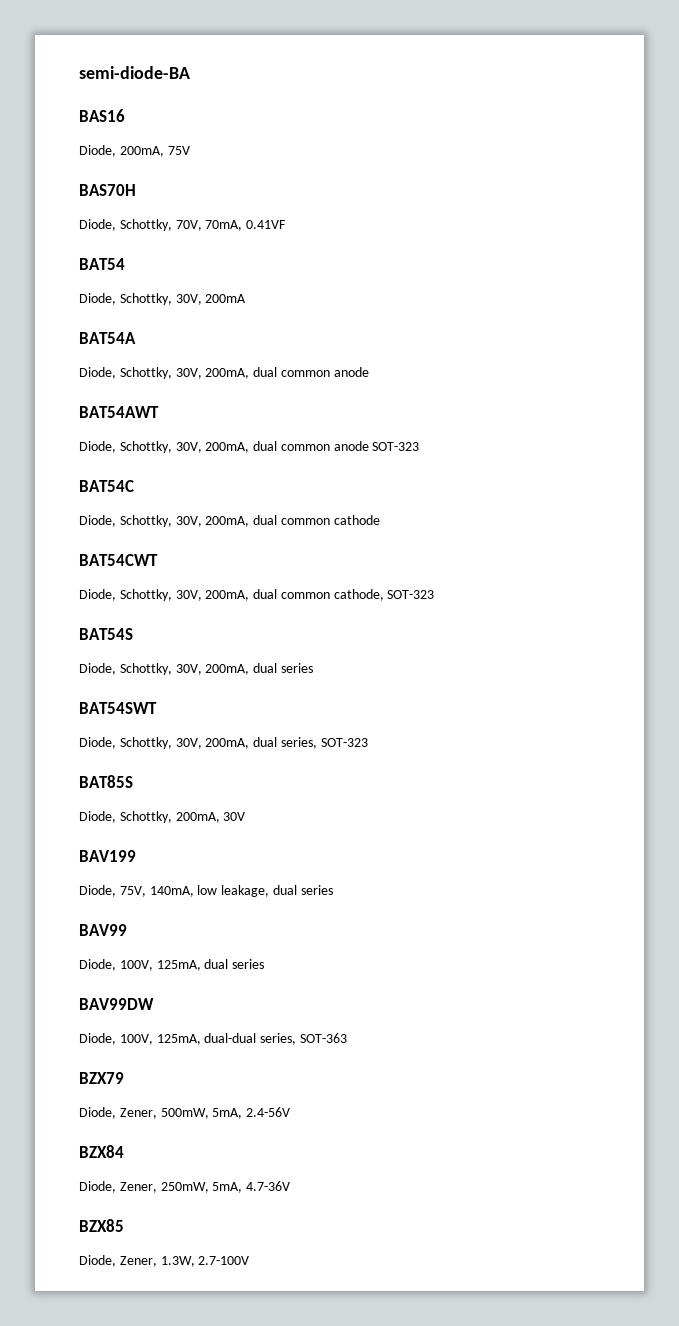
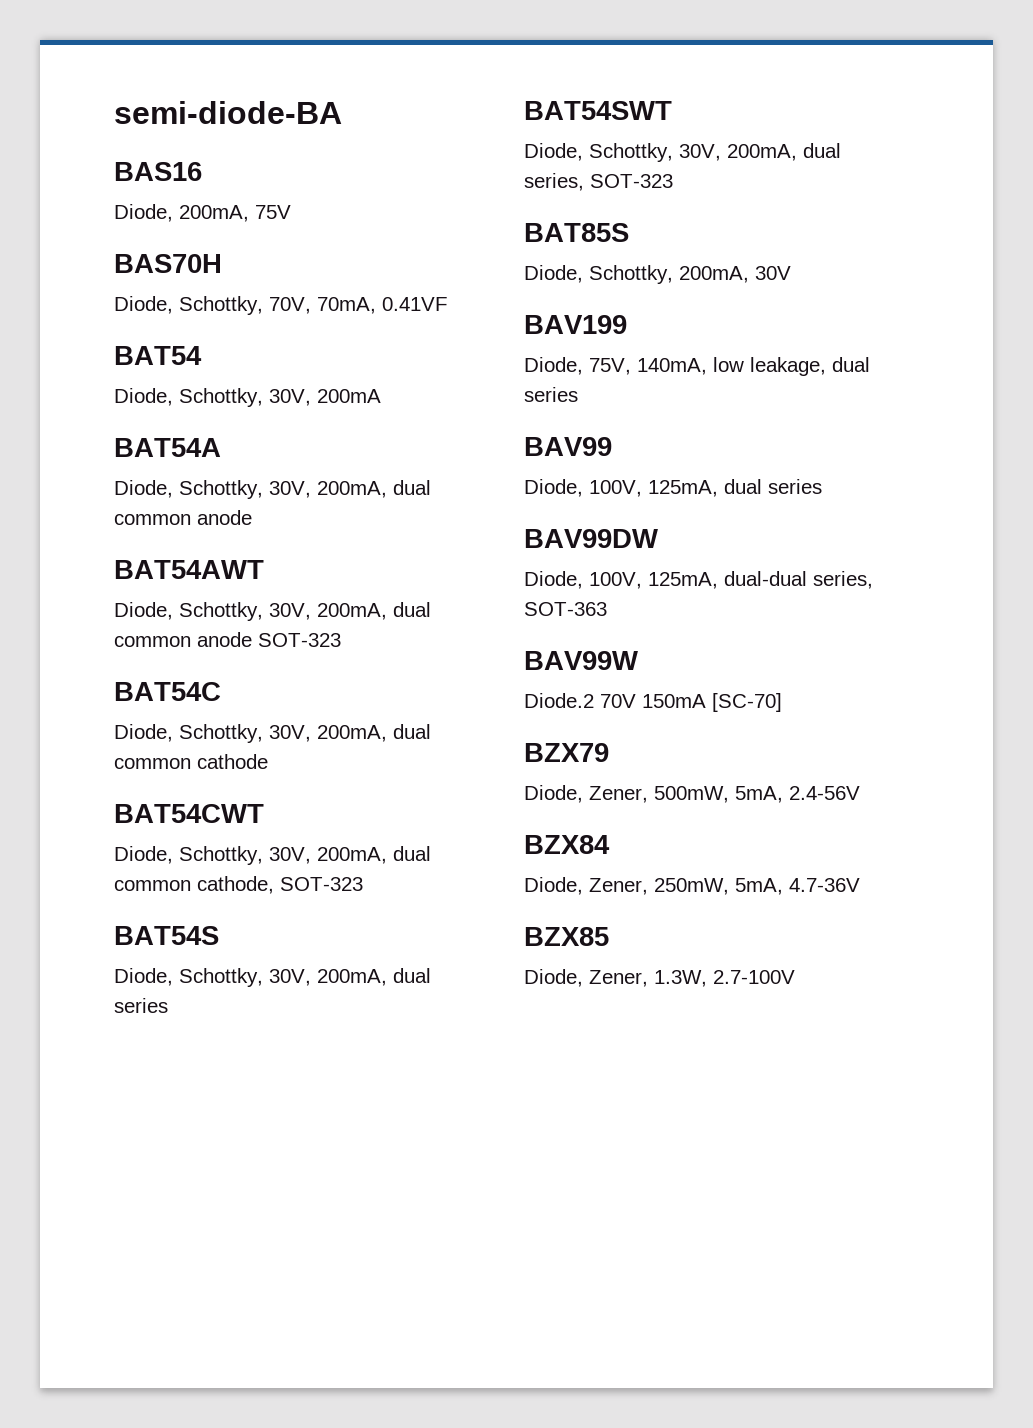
+ BAV99W
+ Diode.2 70V 150mA [SC-70]

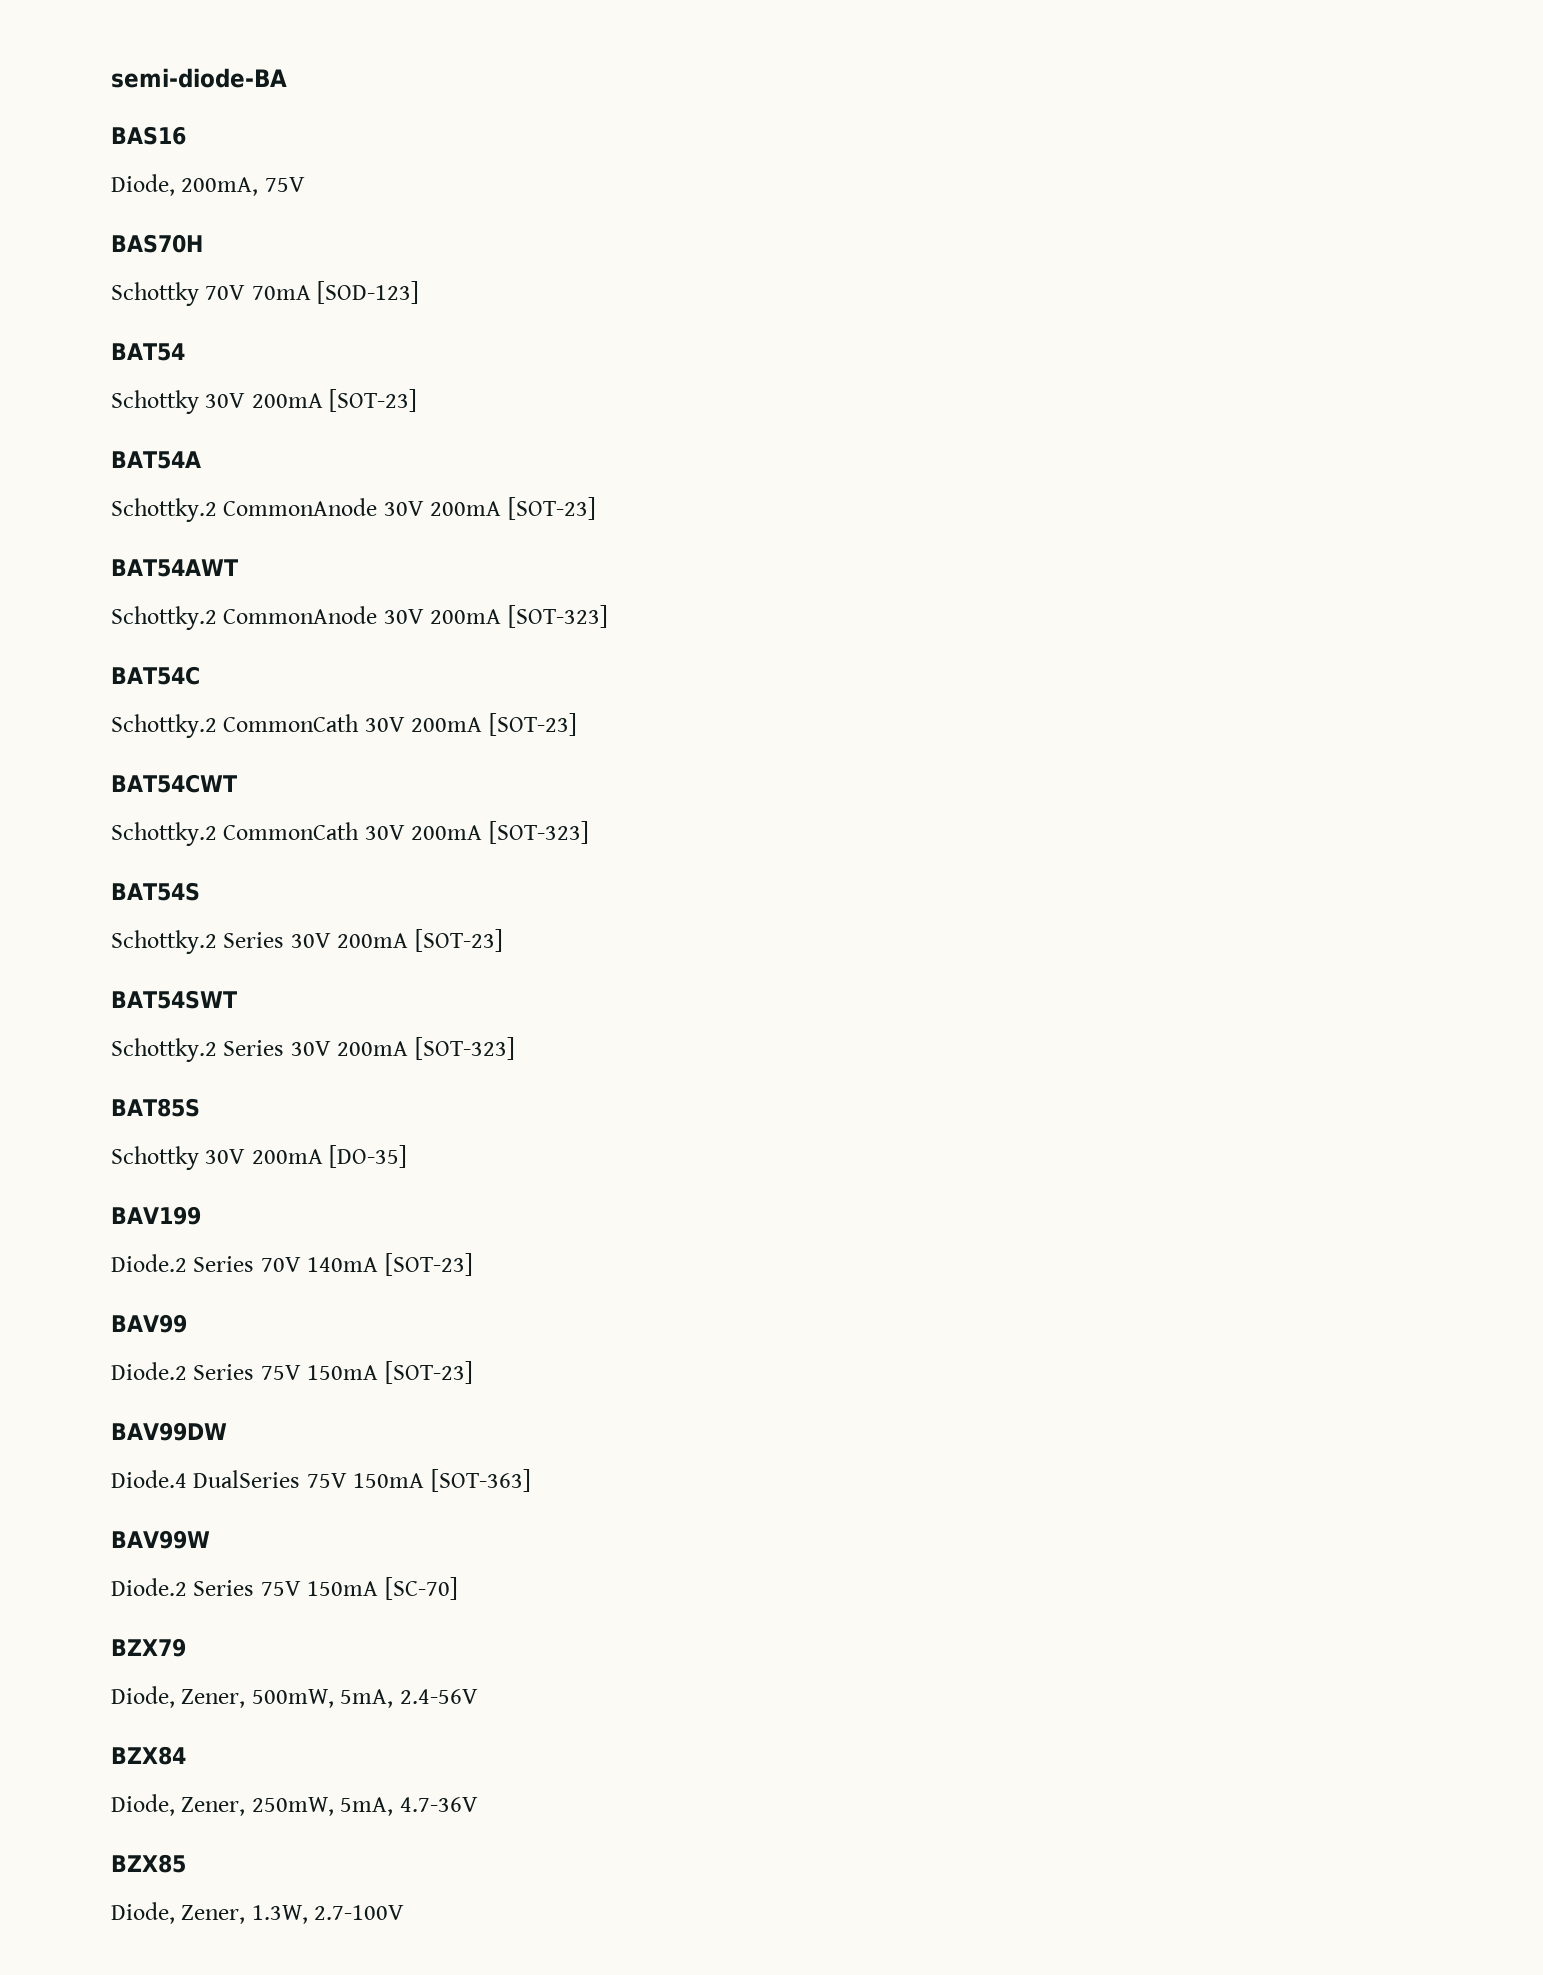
- Diode, Schottky, 70V, 70mA, 0.41VF
+ Schottky 70V 70mA [SOD-123]
  BAT54
- Diode, Schottky, 30V, 200mA
+ Schottky 30V 200mA [SOT-23]
  BAT54A
- Diode, Schottky, 30V, 200mA, dual common anode
+ Schottky.2 CommonAnode 30V 200mA [SOT-23]
  BAT54AWT
- Diode, Schottky, 30V, 200mA, dual common anode SOT-323
+ Schottky.2 CommonAnode 30V 200mA [SOT-323]
  BAT54C
- Diode, Schottky, 30V, 200mA, dual common cathode
+ Schottky.2 CommonCath 30V 200mA [SOT-23]
  BAT54CWT
- Diode, Schottky, 30V, 200mA, dual common cathode, SOT-323
+ Schottky.2 CommonCath 30V 200mA [SOT-323]
  BAT54S
- Diode, Schottky, 30V, 200mA, dual series
+ Schottky.2 Series 30V 200mA [SOT-23]
  BAT54SWT
- Diode, Schottky, 30V, 200mA, dual series, SOT-323
+ Schottky.2 Series 30V 200mA [SOT-323]
  BAT85S
- Diode, Schottky, 200mA, 30V
+ Schottky 30V 200mA [DO-35]
- Diode, 75V, 140mA, low leakage, dual series
+ Diode.2 Series 70V 140mA [SOT-23]
  BAV99
- Diode, 100V, 125mA, dual series
+ Diode.2 Series 75V 150mA [SOT-23]
  BAV99DW
- Diode, 100V, 125mA, dual-dual series, SOT-363
+ Diode.4 DualSeries 75V 150mA [SOT-363]
- Diode.2 70V 150mA [SC-70]
+ Diode.2 Series 75V 150mA [SC-70]

